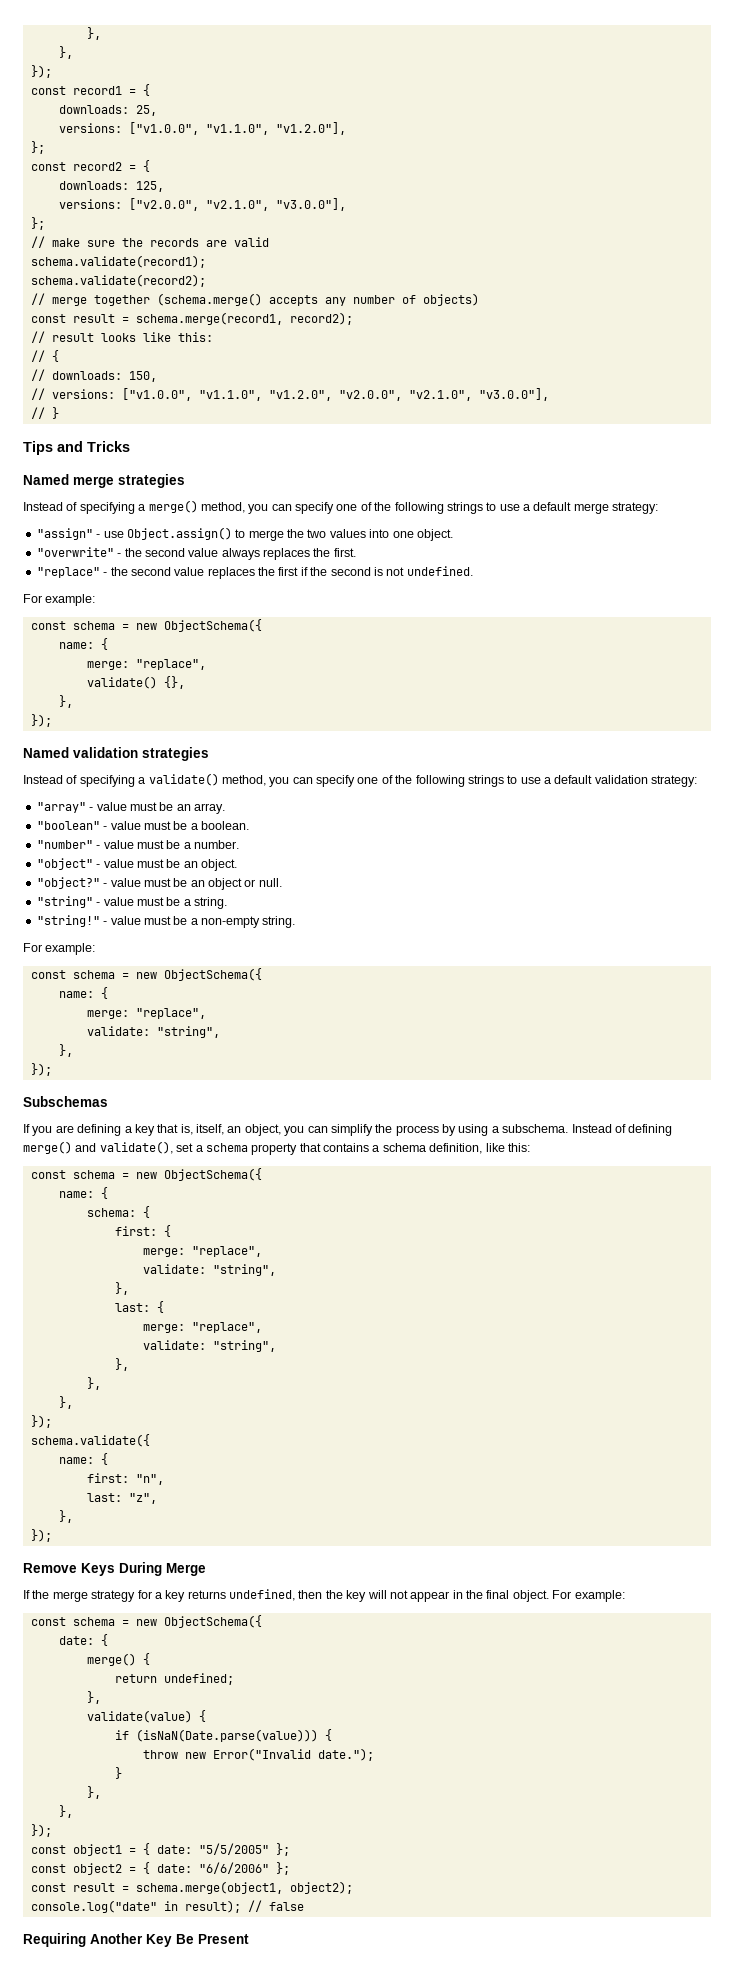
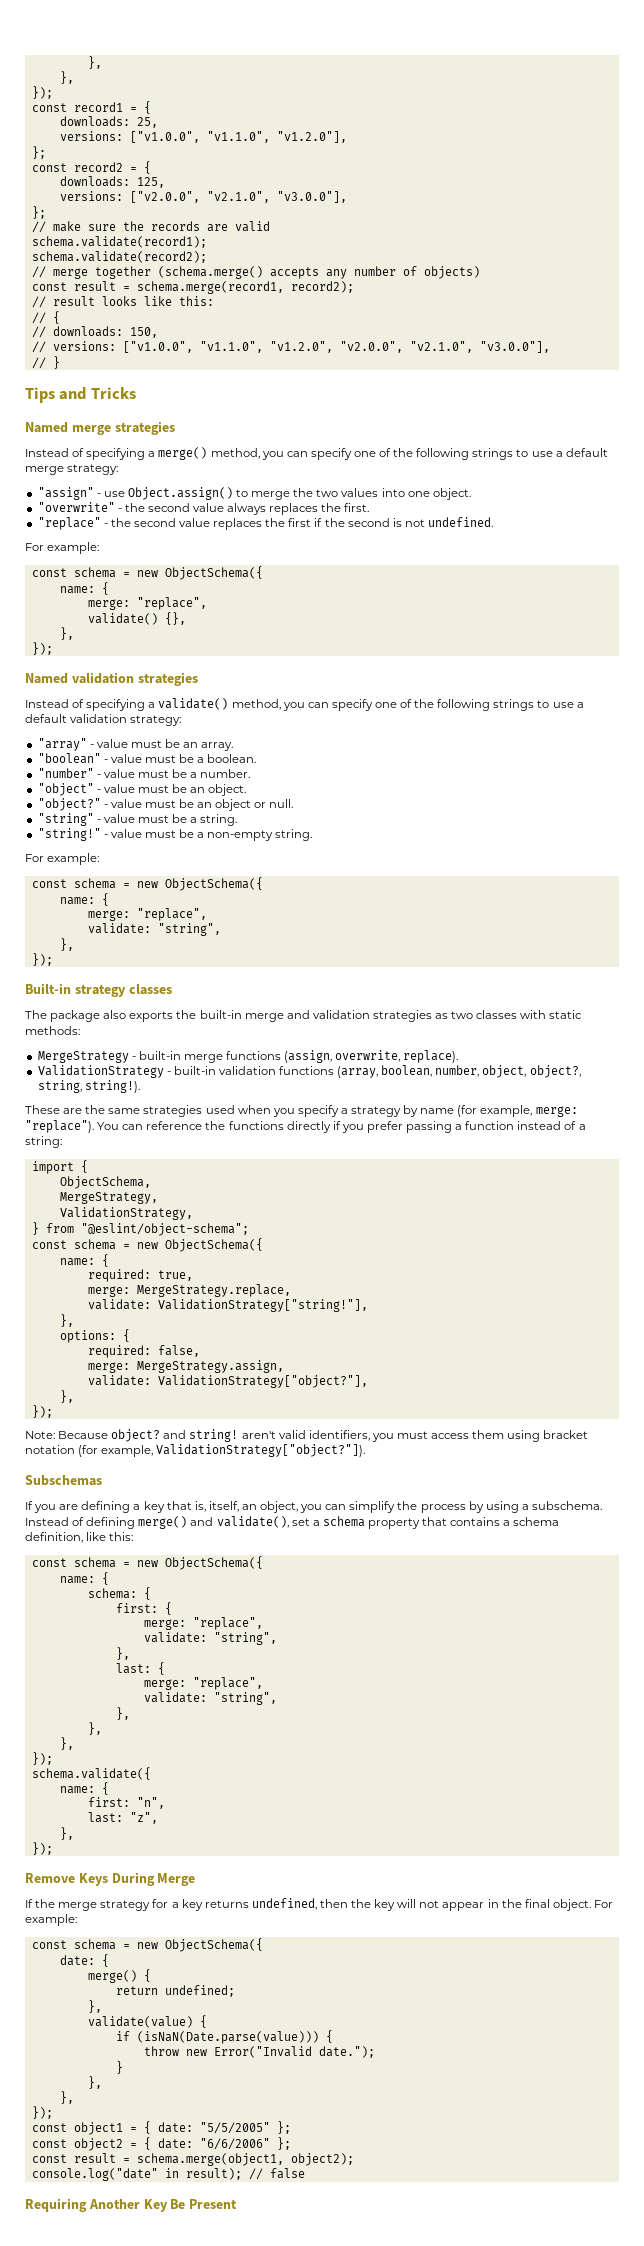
+ Built-in strategy classes
+ The package also exports the built-in merge and validation strategies as two classes with static methods:
+ MergeStrategy - built-in merge functions (assign, overwrite, replace).
+ ValidationStrategy - built-in validation functions (array, boolean, number, object, object?, string, string!).
+ These are the same strategies used when you specify a strategy by name (for example, merge: "replace"). You can reference the functions directly if you prefer passing a function instead of a string:
+ import {
+ ObjectSchema,
+ MergeStrategy,
+ ValidationStrategy,
+ } from "@eslint/object-schema";
+ const schema = new ObjectSchema({
+ name: {
+ required: true,
+ merge: MergeStrategy.replace,
+ validate: ValidationStrategy["string!"],
+ },
+ options: {
+ required: false,
+ merge: MergeStrategy.assign,
+ validate: ValidationStrategy["object?"],
+ },
+ });
+ Note: Because object? and string! aren't valid identifiers, you must access them using bracket notation (for example, ValidationStrategy["object?"]).

